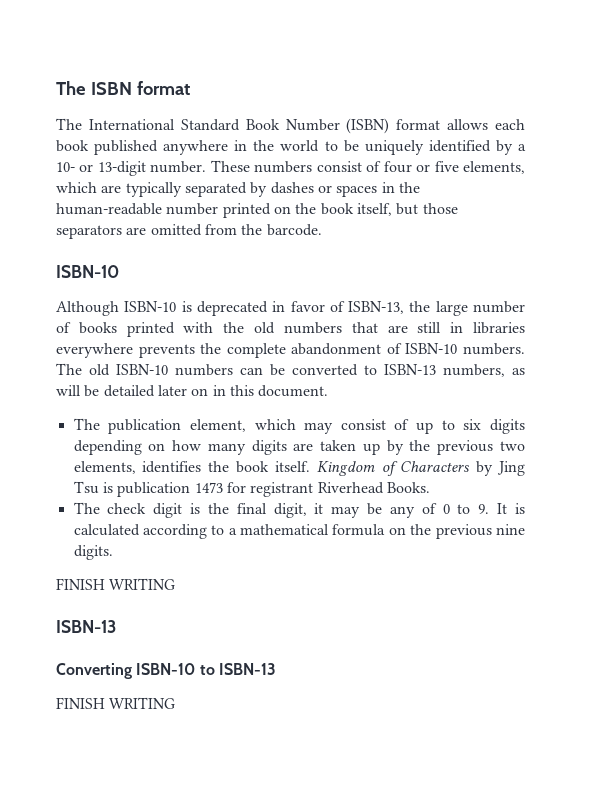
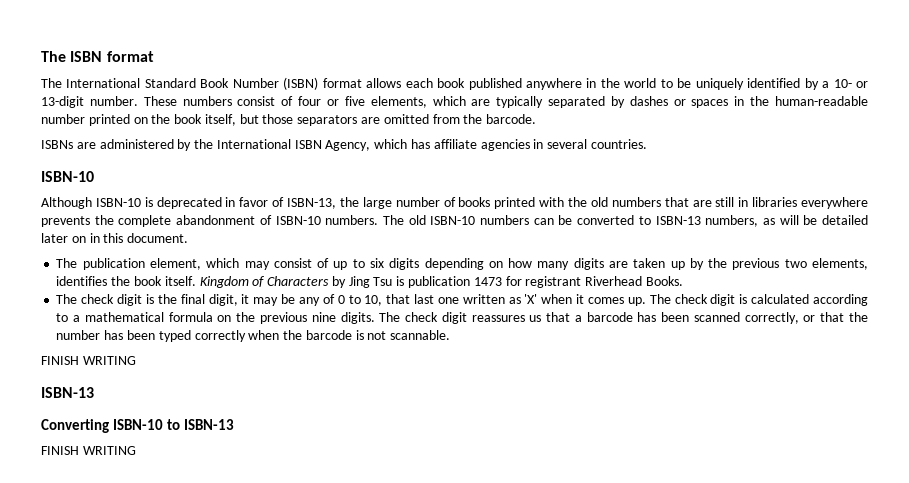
+ ISBNs are administered by the International ISBN Agency, which has affiliate agencies in several countries.
- The check digit is the final digit, it may be any of 0 to 9. It is calculated according to a mathematical formula on the previous nine digits.
+ The check digit is the final digit, it may be any of 0 to 10, that last one written as 'X' when it comes up. The check digit is calculated according to a mathematical formula on the previous nine digits. The check digit reassures us that a barcode has been scanned correctly, or that the number has been typed correctly when the barcode is not scannable.

